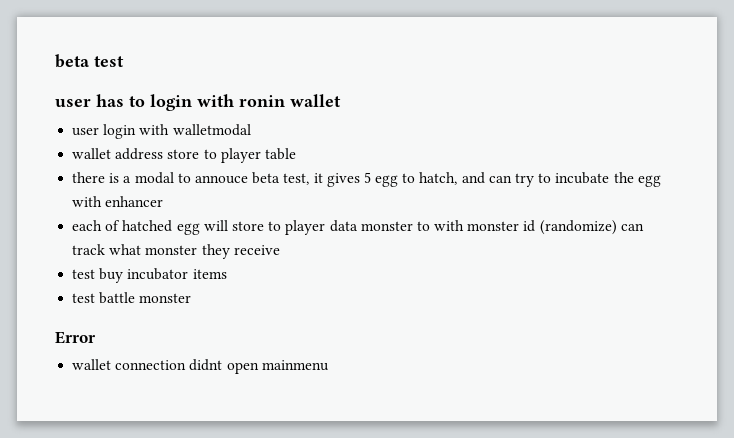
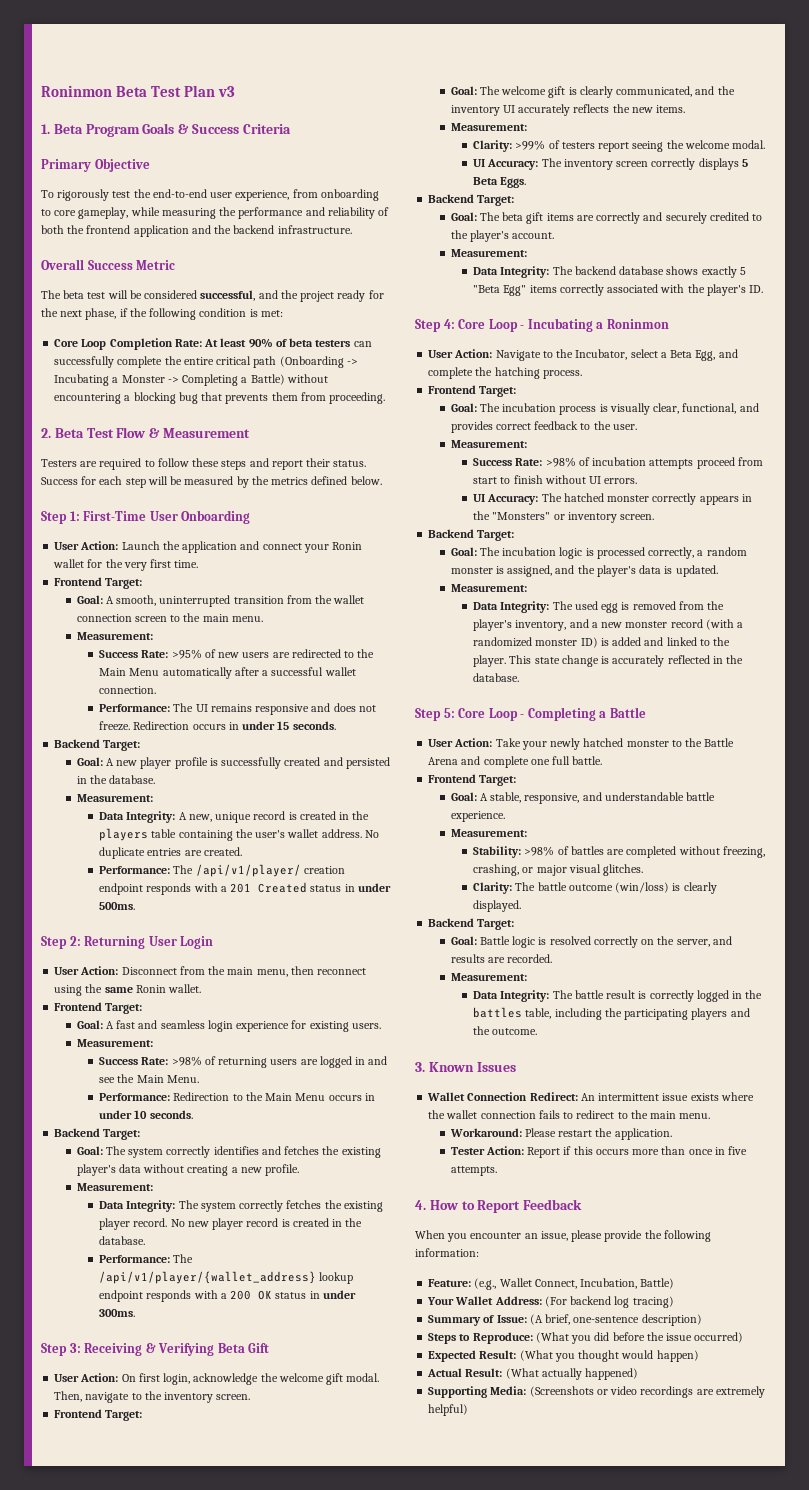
- beta test
- user has to login with ronin wallet
- user login with walletmodal
- wallet address store to player table
- there is a modal to annouce beta test, it gives 5 egg to hatch, and can try to incubate the egg with enhancer
- each of hatched egg will store to player data monster to with monster id (randomize) can track what monster they receive
- test buy incubator items
- test battle monster
- Error
- wallet connection didnt open mainmenu
+ Roninmon Beta Test Plan v3
+ 1. Beta Program Goals & Success Criteria
+ Primary Objective
+ To rigorously test the end-to-end user experience, from onboarding to core gameplay, while measuring the performance and reliability of both the frontend application and the backend infrastructure.
+ Overall Success Metric
+ The beta test will be considered successful, and the project ready for the next phase, if the following condition is met:
+ Core Loop Completion Rate: At least 90% of beta testers can successfully complete the entire critical path (Onboarding -> Incubating a Monster -> Completing a Battle) without encountering a blocking bug that prevents them from proceeding.
+ 2. Beta Test Flow & Measurement
+ Testers are required to follow these steps and report their status. Success for each step will be measured by the metrics defined below.
+ Step 1: First-Time User Onboarding
+ User Action: Launch the application and connect your Ronin wallet for the very first time.
+ Frontend Target:
+ Goal: A smooth, uninterrupted transition from the wallet connection screen to the main menu.
+ Measurement:
+ Success Rate: >95% of new users are redirected to the Main Menu automatically after a successful wallet connection.
+ Performance: The UI remains responsive and does not freeze. Redirection occurs in under 15 seconds.
+ Backend Target:
+ Goal: A new player profile is successfully created and persisted in the database.
+ Measurement:
+ Data Integrity: A new, unique record is created in the players table containing the user's wallet address. No duplicate entries are created.
+ Performance: The /api/v1/player/ creation endpoint responds with a 201 Created status in under 500ms.
+ Step 2: Returning User Login
+ User Action: Disconnect from the main menu, then reconnect using the same Ronin wallet.
+ Frontend Target:
+ Goal: A fast and seamless login experience for existing users.
+ Measurement:
+ Success Rate: >98% of returning users are logged in and see the Main Menu.
+ Performance: Redirection to the Main Menu occurs in under 10 seconds.
+ Backend Target:
+ Goal: The system correctly identifies and fetches the existing player's data without creating a new profile.
+ Measurement:
+ Data Integrity: The system correctly fetches the existing player record. No new player record is created in the database.
+ Performance: The /api/v1/player/{wallet_address} lookup endpoint responds with a 200 OK status in under 300ms.
+ Step 3: Receiving & Verifying Beta Gift
+ User Action: On first login, acknowledge the welcome gift modal. Then, navigate to the inventory screen.
+ Frontend Target:
+ Goal: The welcome gift is clearly communicated, and the inventory UI accurately reflects the new items.
+ Measurement:
+ Clarity: >99% of testers report seeing the welcome modal.
+ UI Accuracy: The inventory screen correctly displays 5 Beta Eggs.
+ Backend Target:
+ Goal: The beta gift items are correctly and securely credited to the player's account.
+ Measurement:
+ Data Integrity: The backend database shows exactly 5 "Beta Egg" items correctly associated with the player's ID.
+ Step 4: Core Loop - Incubating a Roninmon
+ User Action: Navigate to the Incubator, select a Beta Egg, and complete the hatching process.
+ Frontend Target:
+ Goal: The incubation process is visually clear, functional, and provides correct feedback to the user.
+ Measurement:
+ Success Rate: >98% of incubation attempts proceed from start to finish without UI errors.
+ UI Accuracy: The hatched monster correctly appears in the "Monsters" or inventory screen.
+ Backend Target:
+ Goal: The incubation logic is processed correctly, a random monster is assigned, and the player's data is updated.
+ Measurement:
+ Data Integrity: The used egg is removed from the player's inventory, and a new monster record (with a randomized monster ID) is added and linked to the player. This state change is accurately reflected in the database.
+ Step 5: Core Loop - Completing a Battle
+ User Action: Take your newly hatched monster to the Battle Arena and complete one full battle.
+ Frontend Target:
+ Goal: A stable, responsive, and understandable battle experience.
+ Measurement:
+ Stability: >98% of battles are completed without freezing, crashing, or major visual glitches.
+ Clarity: The battle outcome (win/loss) is clearly displayed.
+ Backend Target:
+ Goal: Battle logic is resolved correctly on the server, and results are recorded.
+ Measurement:
+ Data Integrity: The battle result is correctly logged in the battles table, including the participating players and the outcome.
+ 3. Known Issues
+ Wallet Connection Redirect: An intermittent issue exists where the wallet connection fails to redirect to the main menu.
+ Workaround: Please restart the application.
+ Tester Action: Report if this occurs more than once in five attempts.
+ 4. How to Report Feedback
+ When you encounter an issue, please provide the following information:
+ Feature: (e.g., Wallet Connect, Incubation, Battle)
+ Your Wallet Address: (For backend log tracing)
+ Summary of Issue: (A brief, one-sentence description)
+ Steps to Reproduce: (What you did before the issue occurred)
+ Expected Result: (What you thought would happen)
+ Actual Result: (What actually happened)
+ Supporting Media: (Screenshots or video recordings are extremely helpful)

